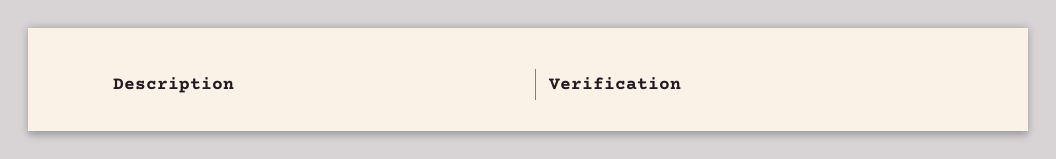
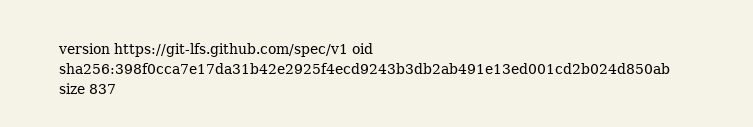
- Description
- Verification
+ version https://git-lfs.github.com/spec/v1 oid sha256:398f0cca7e17da31b42e2925f4ecd9243b3db2ab491e13ed001cd2b024d850ab size 837

